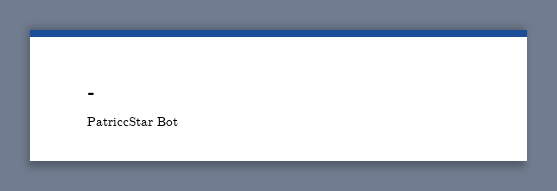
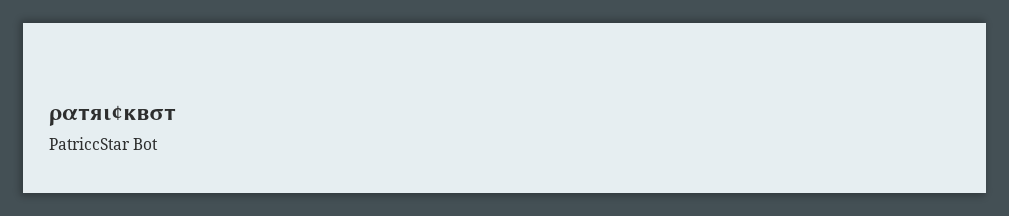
- -
+ ραтяι¢квσт

